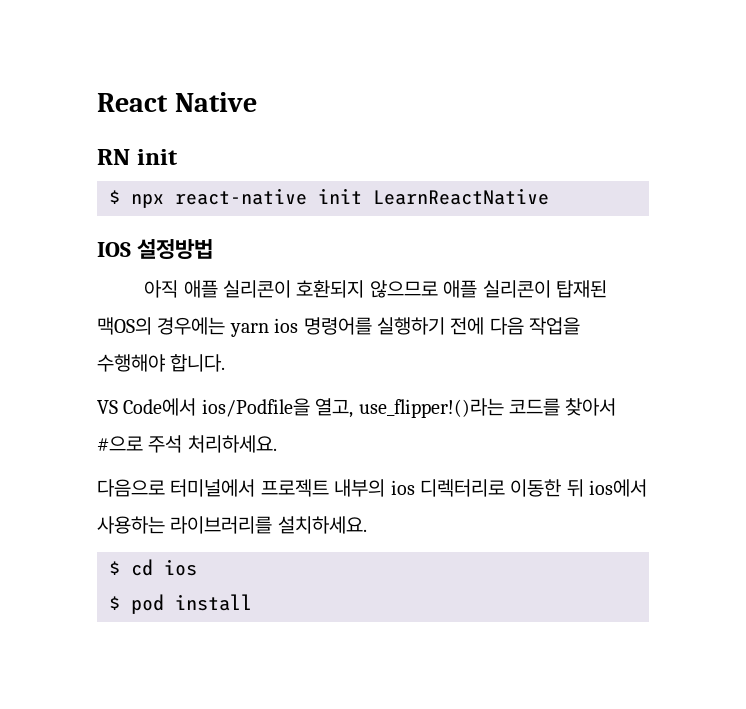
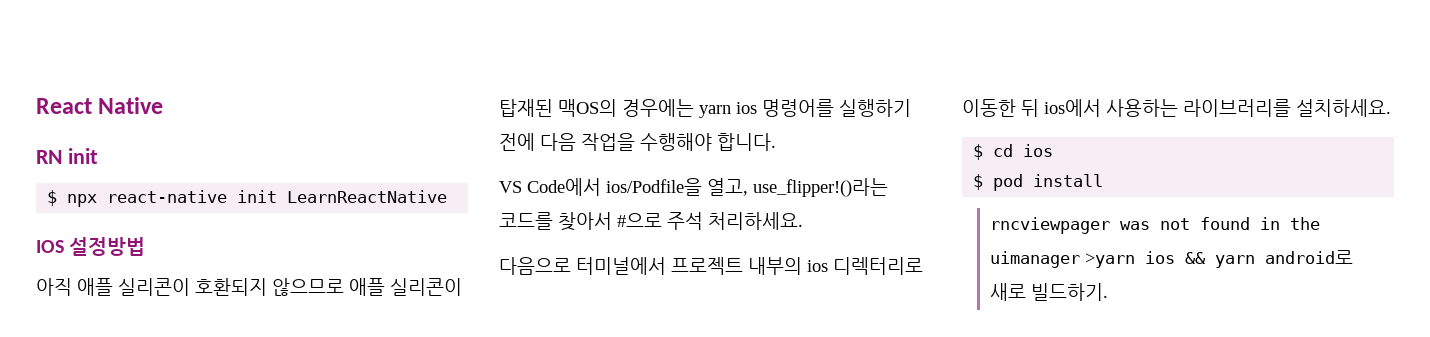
+ rncviewpager was not found in the uimanager >yarn ios && yarn android로 새로 빌드하기.

